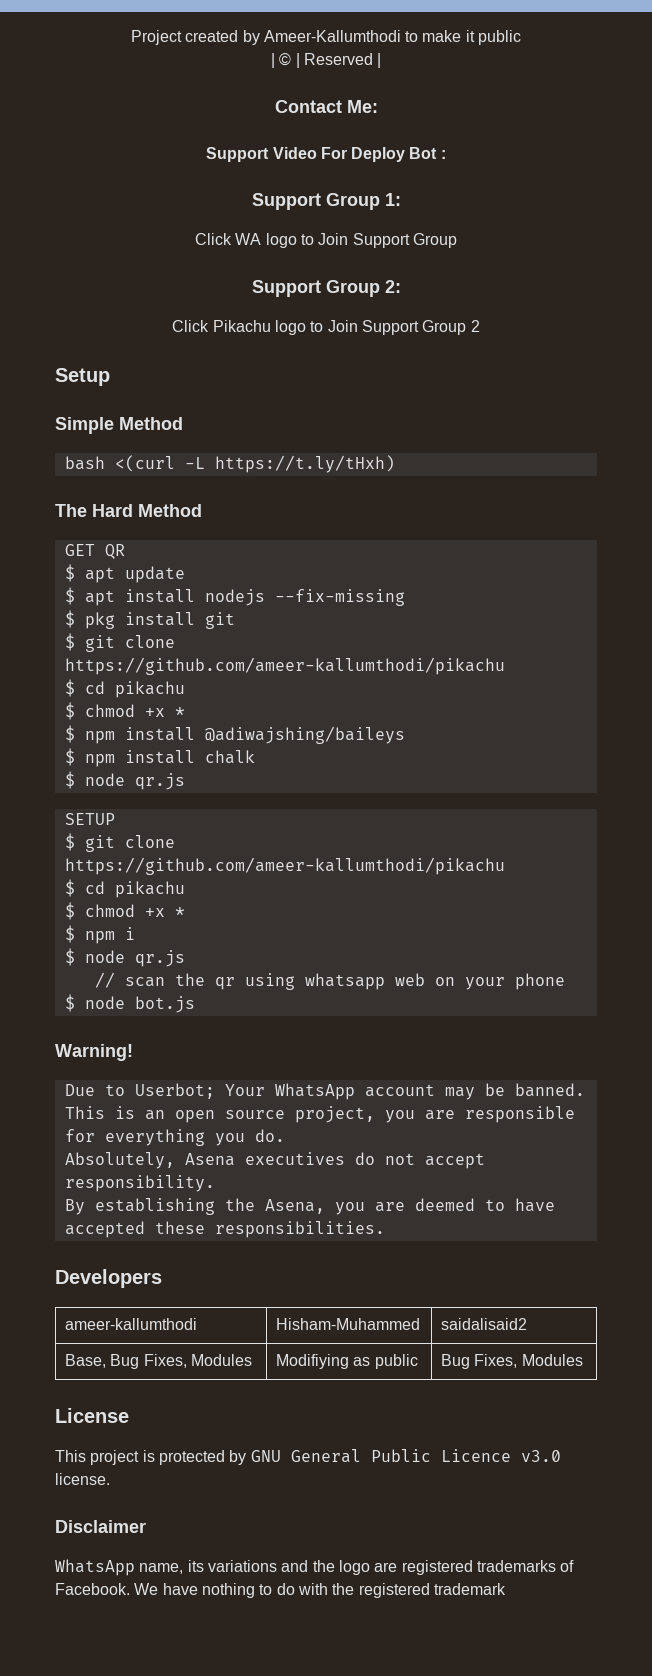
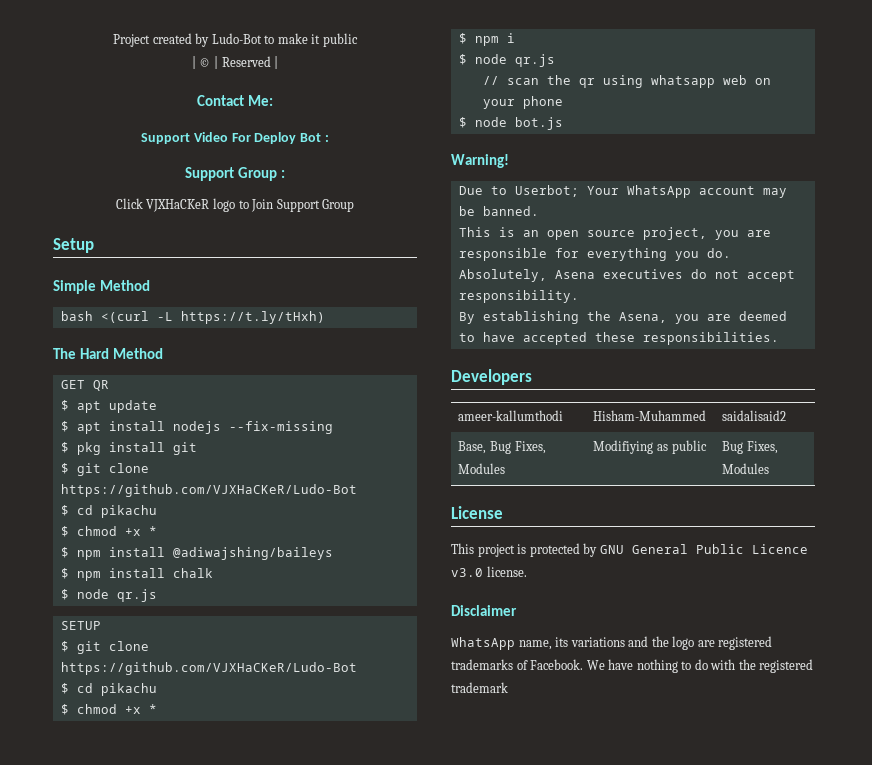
- Project created by Ameer-Kallumthodi to make it public
+ Project created by Ludo-Bot to make it public
- Support Group 1:
- Click WA logo to Join Support Group
- Support Group 2:
- Click Pikachu logo to Join Support Group 2
+ Support Group :
+ Click VJXHaCKeR logo to Join Support Group
  $ pkg install git
- $ git clone https://github.com/ameer-kallumthodi/pikachu
+ $ git clone https://github.com/VJXHaCKeR/Ludo-Bot
  SETUP
- $ git clone https://github.com/ameer-kallumthodi/pikachu
+ $ git clone https://github.com/VJXHaCKeR/Ludo-Bot

